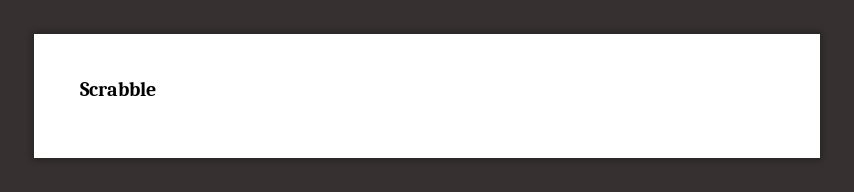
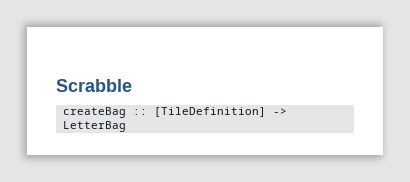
+ createBag :: [TileDefinition] -> LetterBag

